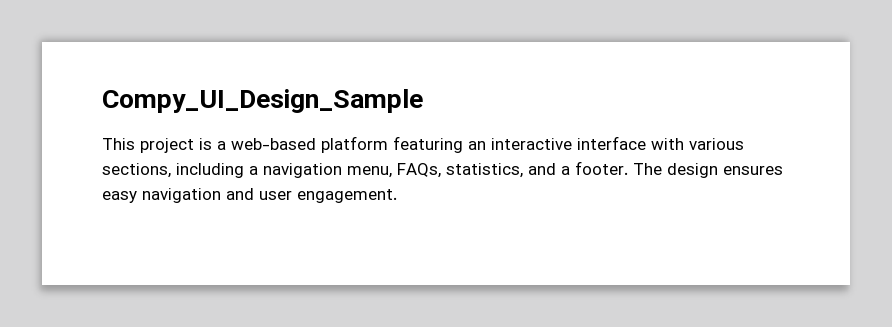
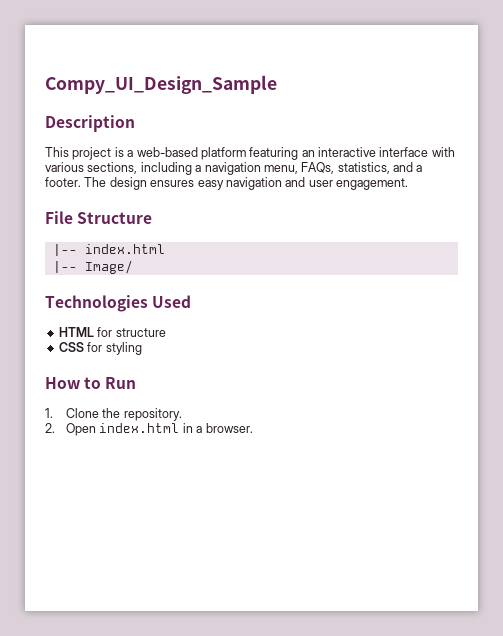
+ Description
+ File Structure
+ |-- index.html
+ |-- Image/
+ Technologies Used
+ HTML for structure
+ CSS for styling
+ How to Run
+ 1. Clone the repository.
+ 2. Open index.html in a browser.

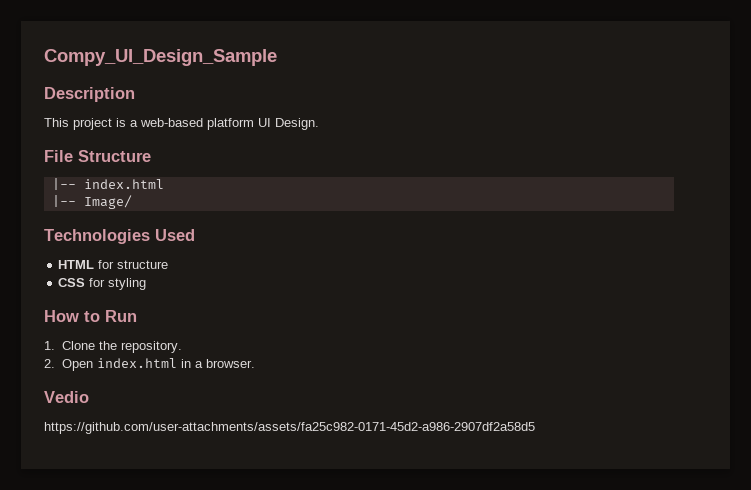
- This project is a web-based platform featuring an interactive interface with various sections, including a navigation menu, FAQs, statistics, and a footer. The design ensures easy navigation and user engagement.
+ This project is a web-based platform UI Design.
+ Vedio
+ https://github.com/user-attachments/assets/fa25c982-0171-45d2-a986-2907df2a58d5

